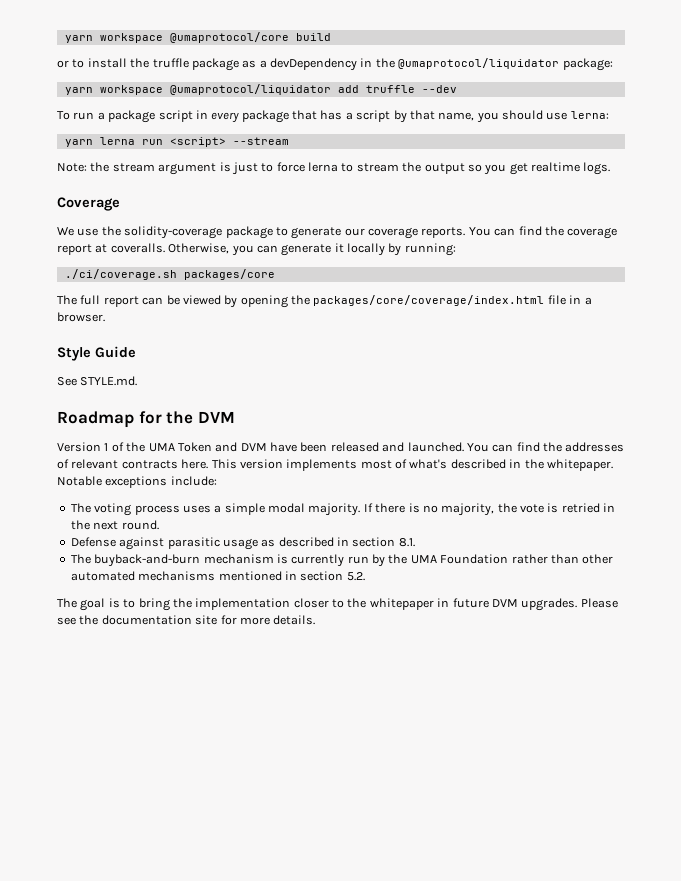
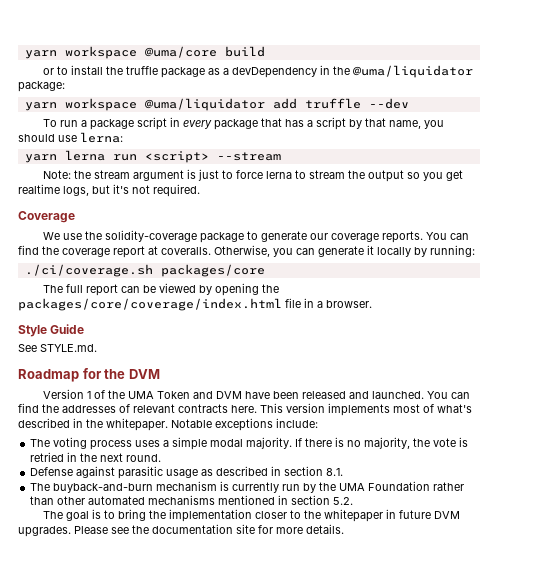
- yarn workspace @umaprotocol/core build
+ yarn workspace @uma/core build
- or to install the truffle package as a devDependency in the @umaprotocol/liquidator package:
+ or to install the truffle package as a devDependency in the @uma/liquidator package:
- yarn workspace @umaprotocol/liquidator add truffle --dev
+ yarn workspace @uma/liquidator add truffle --dev
- Note: the stream argument is just to force lerna to stream the output so you get realtime logs.
+ Note: the stream argument is just to force lerna to stream the output so you get realtime logs, but it's not required.

